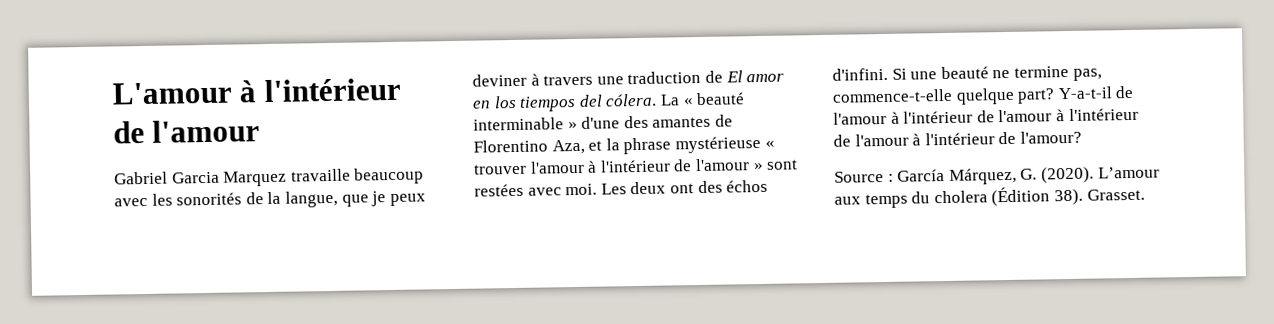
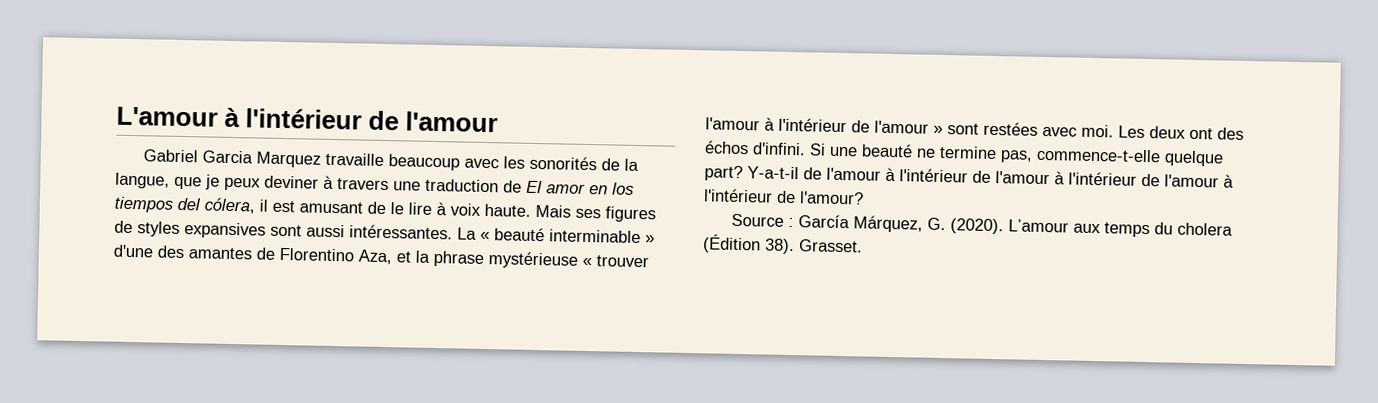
- Gabriel Garcia Marquez travaille beaucoup avec les sonorités de la langue, que je peux deviner à travers une traduction de El amor en los tiempos del cólera.
+ Gabriel Garcia Marquez travaille beaucoup avec les sonorités de la langue, que je peux deviner à travers une traduction de El amor en los tiempos del cólera, il est amusant de le lire à voix haute. Mais ses figures de styles expansives sont aussi intéressantes.

